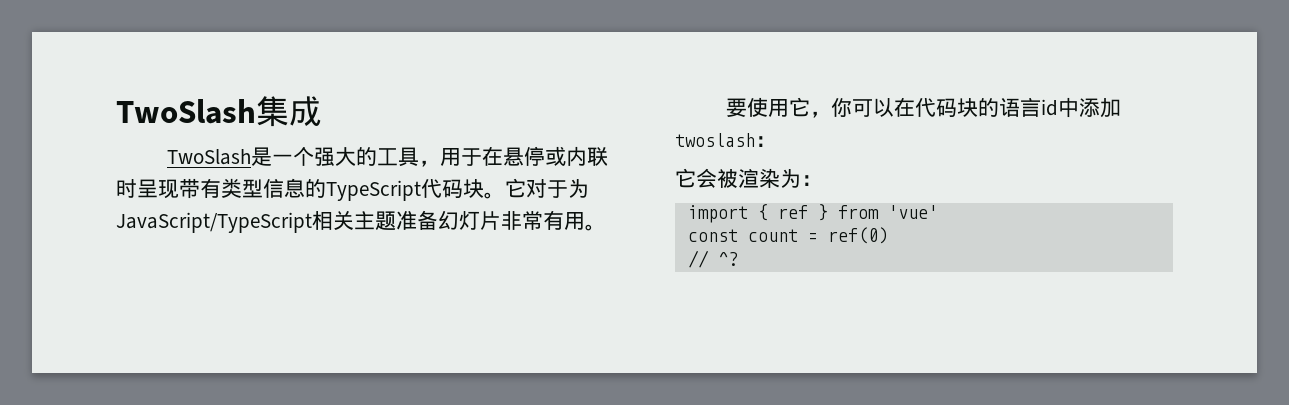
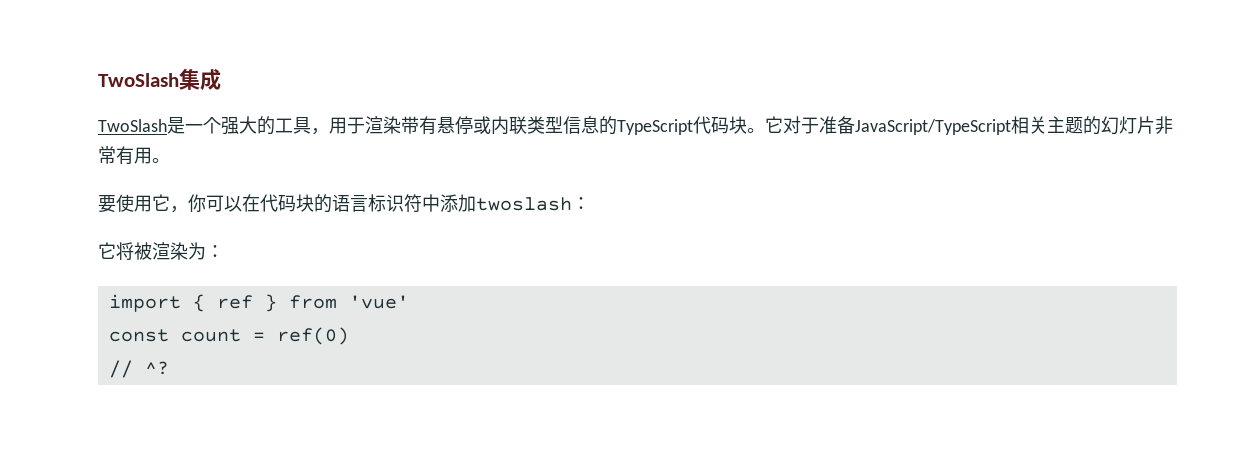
- TwoSlash是一个强大的工具，用于在悬停或内联时呈现带有类型信息的TypeScript代码块。
+ TwoSlash是一个强大的工具，用于渲染带有悬停或内联类型信息的TypeScript代码块。
- 它对于为JavaScript/TypeScript相关主题准备幻灯片非常有用。
+ 它对于准备JavaScript/TypeScript相关主题的幻灯片非常有用。
- 要使用它，你可以在代码块的语言id中添加twoslash：
+ 要使用它，你可以在代码块的语言标识符中添加twoslash：
- 它会被渲染为：
+ 它将被渲染为：

